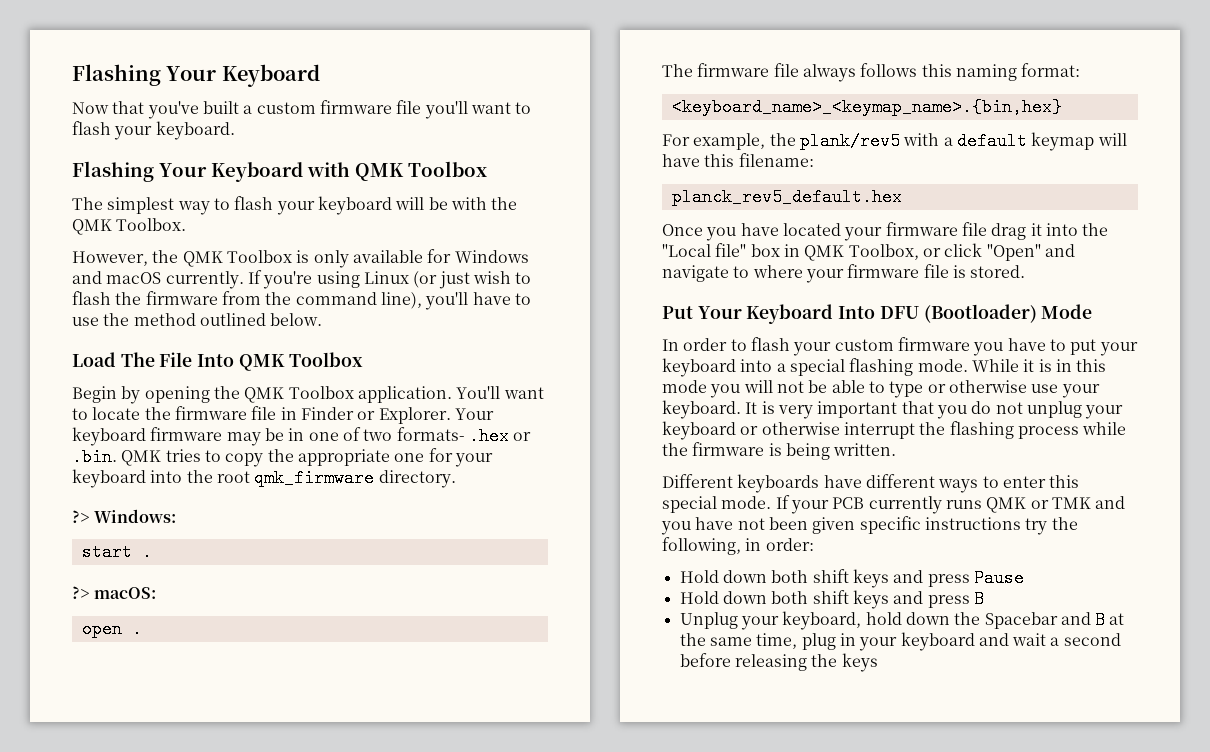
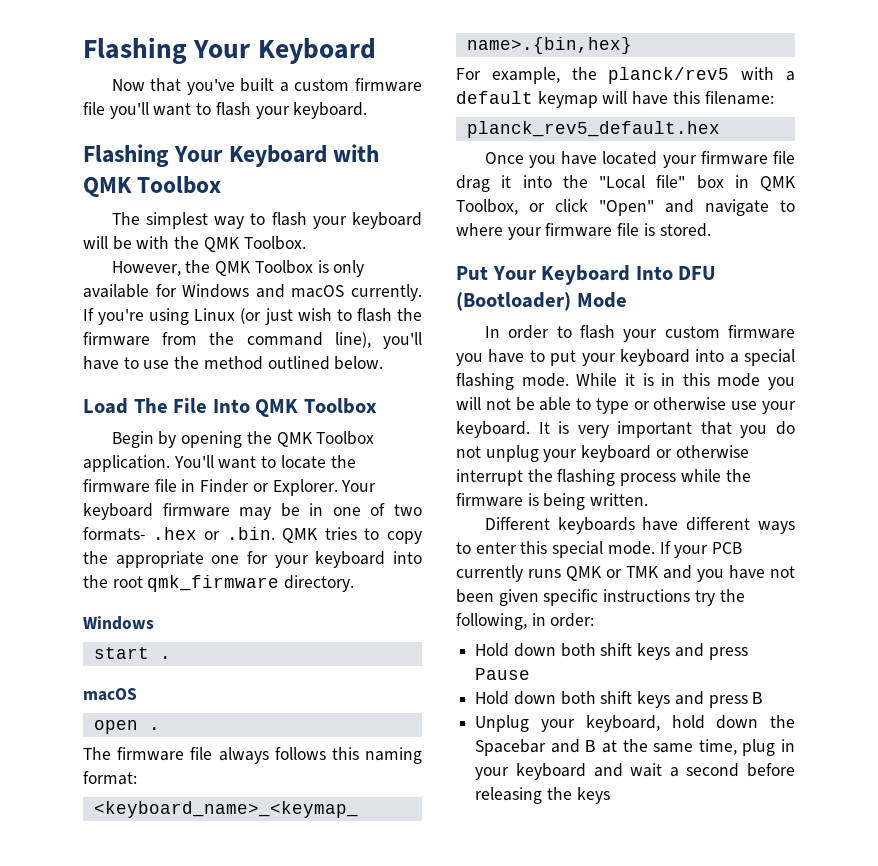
  Your keyboard firmware may be in one of two formats- .hex or .bin. QMK tries to copy the appropriate one for your keyboard into the root qmk_firmware directory.
- ?> Windows:
+ Windows
  start .
- ?> macOS:
+ macOS
- For example, the plank/rev5 with a default keymap will have this filename:
+ For example, the planck/rev5 with a default keymap will have this filename:

